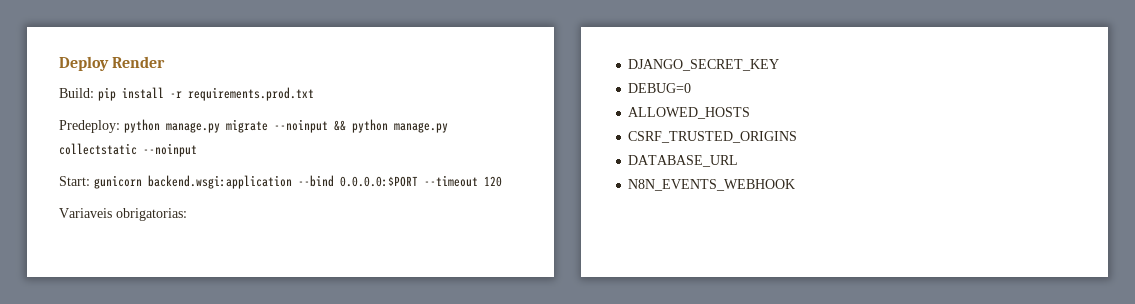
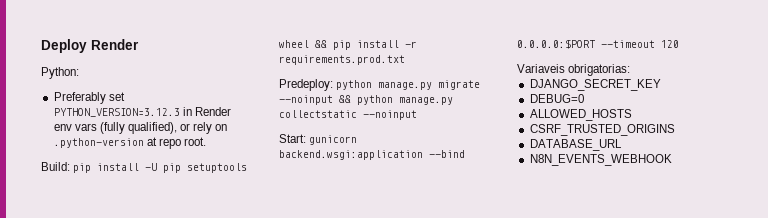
- Build: pip install -r requirements.prod.txt
+ Python:
+ Preferably set PYTHON_VERSION=3.12.3 in Render env vars (fully qualified), or rely on .python-version at repo root.
+ Build: pip install -U pip setuptools wheel && pip install -r requirements.prod.txt

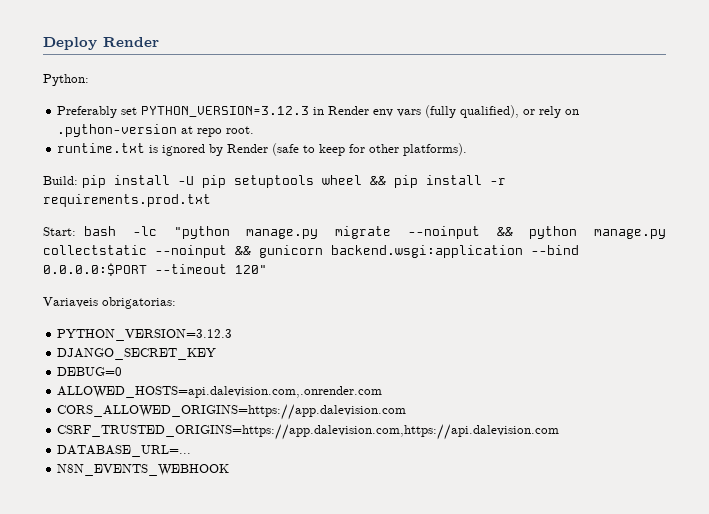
+ runtime.txt is ignored by Render (safe to keep for other platforms).
- Predeploy: python manage.py migrate --noinput && python manage.py collectstatic --noinput
- Start: gunicorn backend.wsgi:application --bind 0.0.0.0:$PORT --timeout 120
+ Start: bash -lc "python manage.py migrate --noinput && python manage.py collectstatic --noinput && gunicorn backend.wsgi:application --bind 0.0.0.0:$PORT --timeout 120"
  Variaveis obrigatorias:
+ PYTHON_VERSION=3.12.3
- ALLOWED_HOSTS
- CSRF_TRUSTED_ORIGINS
- DATABASE_URL
+ ALLOWED_HOSTS=api.dalevision.com,.onrender.com
+ CORS_ALLOWED_ORIGINS=https://app.dalevision.com
+ CSRF_TRUSTED_ORIGINS=https://app.dalevision.com,https://api.dalevision.com
+ DATABASE_URL=...

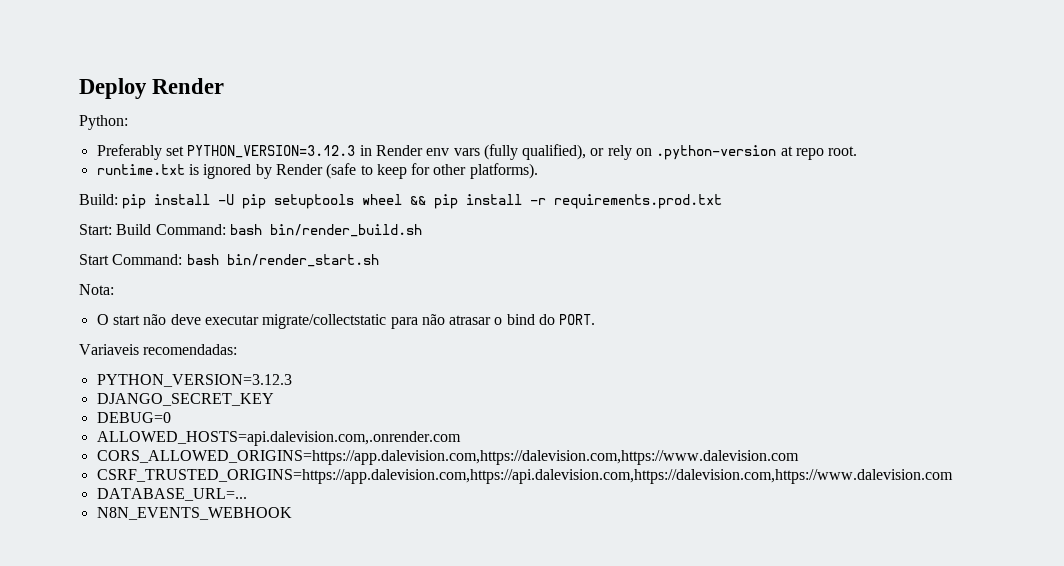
- Start: bash -lc "python manage.py migrate --noinput && python manage.py collectstatic --noinput && gunicorn backend.wsgi:application --bind 0.0.0.0:$PORT --timeout 120"
+ Start: Build Command: bash bin/render_build.sh
+ Start Command: bash bin/render_start.sh
+ Nota:
+ O start não deve executar migrate/collectstatic para não atrasar o bind do PORT.
- Variaveis obrigatorias:
+ Variaveis recomendadas:
- CORS_ALLOWED_ORIGINS=https://app.dalevision.com
- CSRF_TRUSTED_ORIGINS=https://app.dalevision.com,https://api.dalevision.com
+ CORS_ALLOWED_ORIGINS=https://app.dalevision.com,https://dalevision.com,https://www.dalevision.com
+ CSRF_TRUSTED_ORIGINS=https://app.dalevision.com,https://api.dalevision.com,https://dalevision.com,https://www.dalevision.com

